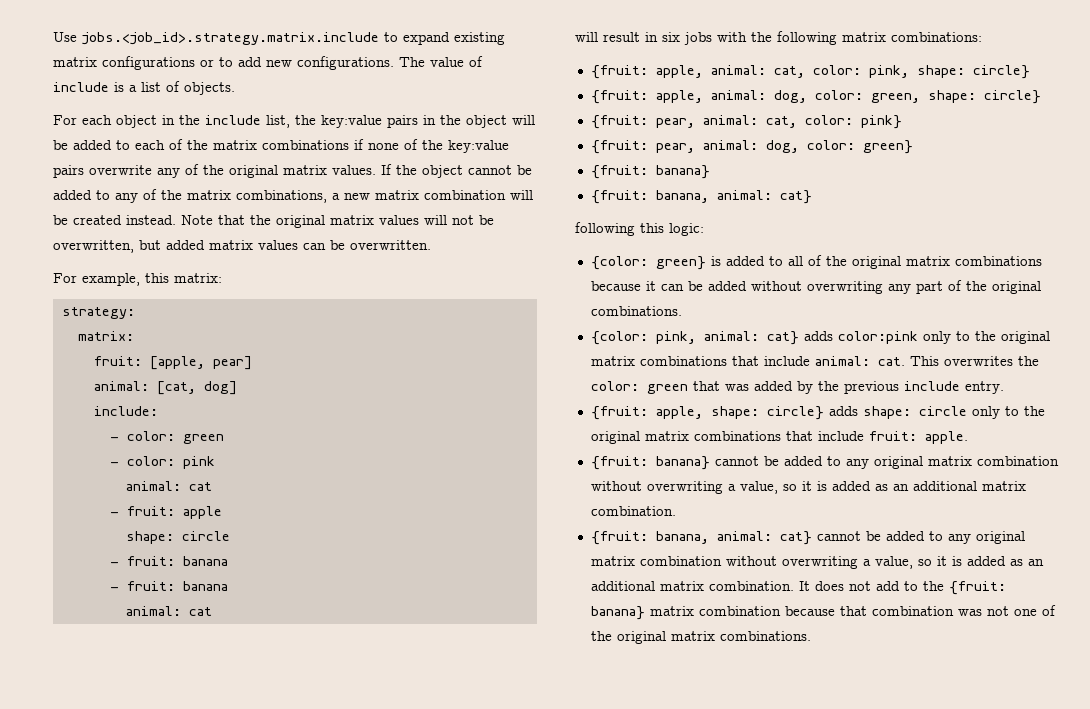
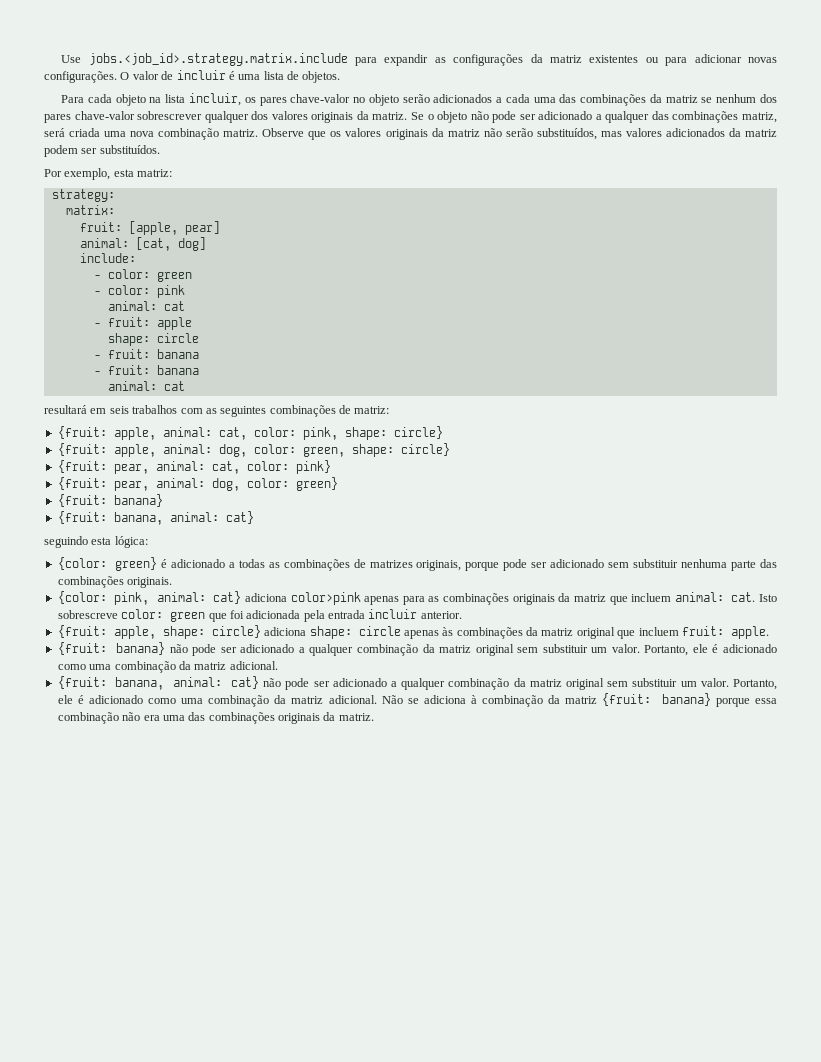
- Use jobs.<job_id>.strategy.matrix.include to expand existing matrix configurations or to add new configurations. The value of include is a list of objects.
- For each object in the include list, the key:value pairs in the object will be added to each of the matrix combinations if none of the key:value pairs overwrite any of the original matrix values. If the object cannot be added to any of the matrix combinations, a new matrix combination will be created instead. Note that the original matrix values will not be overwritten, but added matrix values can be overwritten.
- For example, this matrix:
+ Use jobs.<job_id>.strategy.matrix.include para expandir as configurações da matriz existentes ou para adicionar novas configurações. O valor de incluir é uma lista de objetos.
+ Para cada objeto na lista incluir, os pares chave-valor no objeto serão adicionados a cada uma das combinações da matriz se nenhum dos pares chave-valor sobrescrever qualquer dos valores originais da matriz. Se o objeto não pode ser adicionado a qualquer das combinações matriz, será criada uma nova combinação matriz. Observe que os valores originais da matriz não serão substituídos, mas valores adicionados da matriz podem ser substituídos.
+ Por exemplo, esta matriz:
- will result in six jobs with the following matrix combinations:
+ resultará em seis trabalhos com as seguintes combinações de matriz:
- following this logic:
+ seguindo esta lógica:
- {color: green} is added to all of the original matrix combinations because it can be added without overwriting any part of the original combinations.
- {color: pink, animal: cat} adds color:pink only to the original matrix combinations that include animal: cat. This overwrites the color: green that was added by the previous include entry.
+ {color: green} é adicionado a todas as combinações de matrizes originais, porque pode ser adicionado sem substituir nenhuma parte das combinações originais.
+ {color: pink, animal: cat} adiciona color>pink apenas para as combinações originais da matriz que incluem animal: cat. Isto sobrescreve color: green que foi adicionada pela entrada incluir anterior.
- {fruit: apple, shape: circle} adds shape: circle only to the original matrix combinations that include fruit: apple.
- {fruit: banana} cannot be added to any original matrix combination without overwriting a value, so it is added as an additional matrix combination.
- {fruit: banana, animal: cat} cannot be added to any original matrix combination without overwriting a value, so it is added as an additional matrix combination. It does not add to the {fruit: banana} matrix combination because that combination was not one of the original matrix combinations.
+ {fruit: apple, shape: circle} adiciona shape: circle apenas às combinações da matriz original que incluem fruit: apple.
+ {fruit: banana} não pode ser adicionado a qualquer combinação da matriz original sem substituir um valor. Portanto, ele é adicionado como uma combinação da matriz adicional.
+ {fruit: banana, animal: cat} não pode ser adicionado a qualquer combinação da matriz original sem substituir um valor. Portanto, ele é adicionado como uma combinação da matriz adicional. Não se adiciona à combinação da matriz {fruit: banana} porque essa combinação não era uma das combinações originais da matriz.

